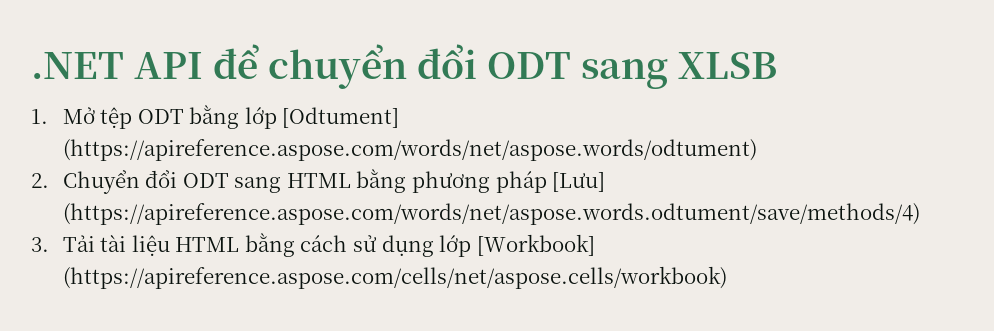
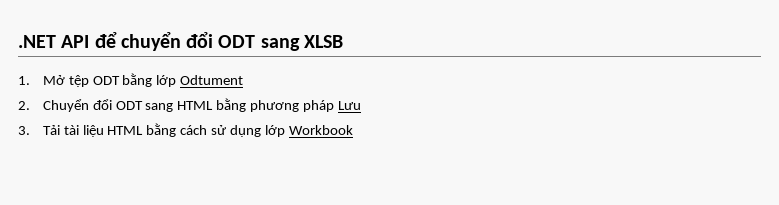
- 1. Mở tệp ODT bằng lớp [Odtument] (https://apireference.aspose.com/words/net/aspose.words/odtument)
+ 1. Mở tệp ODT bằng lớp Odtument
- 2. Chuyển đổi ODT sang HTML bằng phương pháp [Lưu] (https://apireference.aspose.com/words/net/aspose.words.odtument/save/methods/4)
+ 2. Chuyển đổi ODT sang HTML bằng phương pháp Lưu
- 3. Tải tài liệu HTML bằng cách sử dụng lớp [Workbook] (https://apireference.aspose.com/cells/net/aspose.cells/workbook)
+ 3. Tải tài liệu HTML bằng cách sử dụng lớp Workbook

